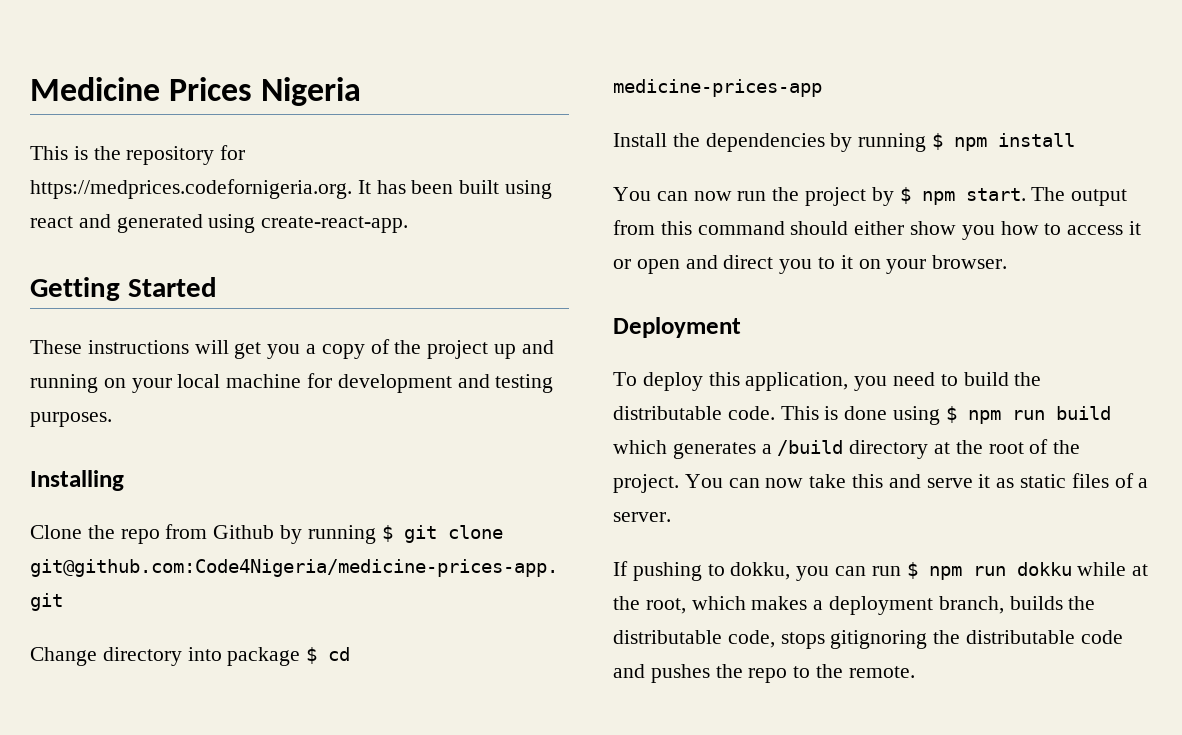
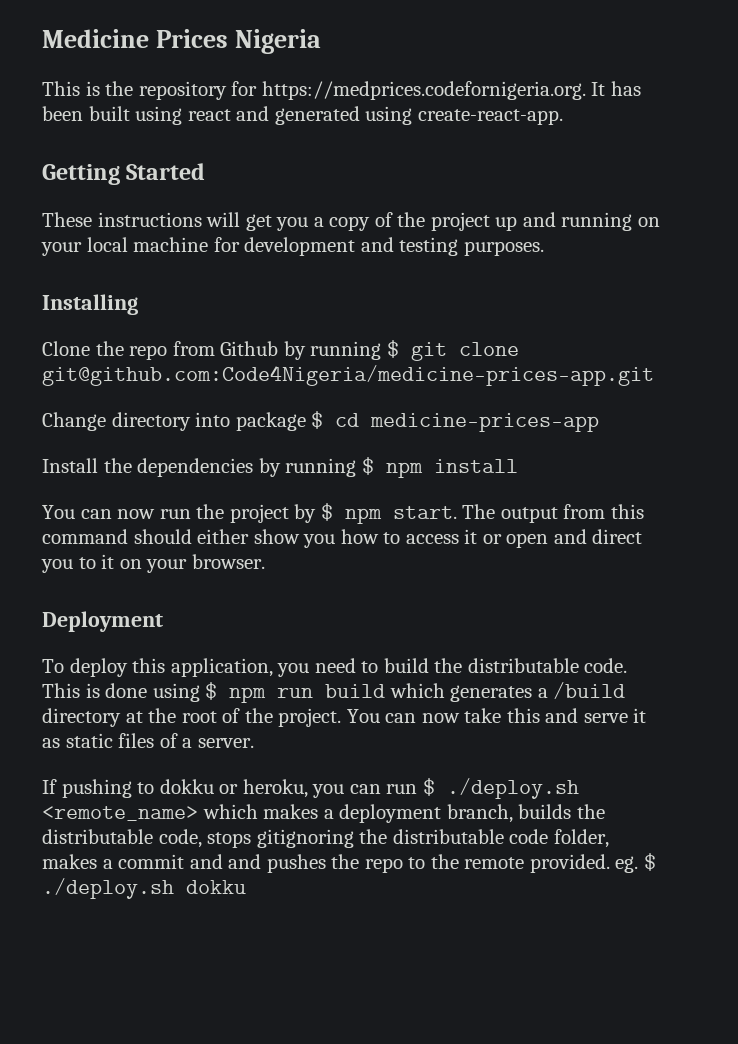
- If pushing to dokku, you can run $ npm run dokku while at the root, which makes a deployment branch, builds the distributable code, stops gitignoring the distributable code and pushes the repo to the remote.
+ If pushing to dokku or heroku, you can run $ ./deploy.sh <remote_name> which makes a deployment branch, builds the distributable code, stops gitignoring the distributable code folder, makes a commit and and pushes the repo to the remote provided. eg. $ ./deploy.sh dokku

